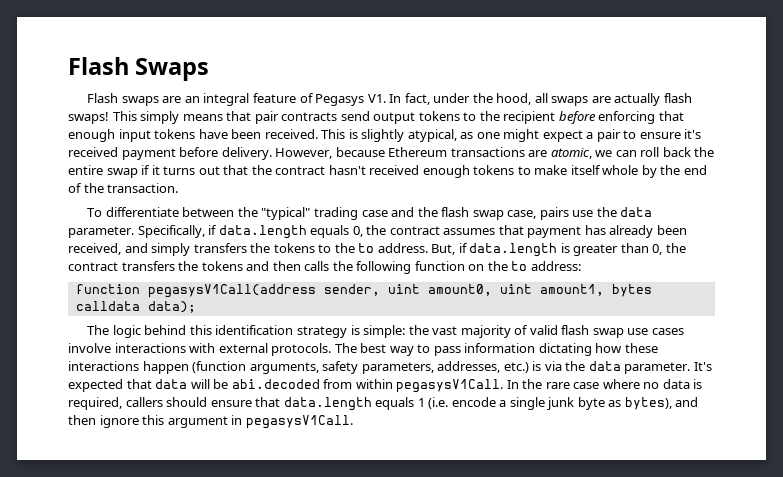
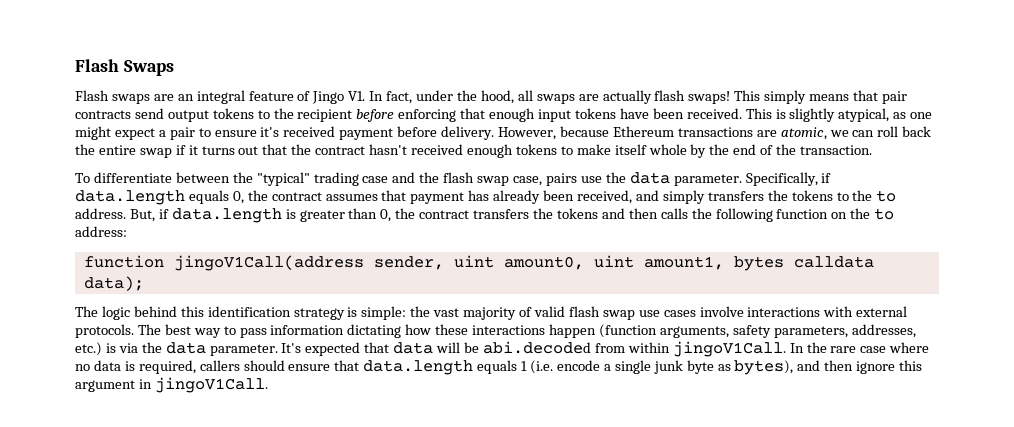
- Flash swaps are an integral feature of Pegasys V1. In fact, under the hood, all swaps are actually flash swaps!
+ Flash swaps are an integral feature of Jingo V1. In fact, under the hood, all swaps are actually flash swaps!
- function pegasysV1Call(address sender, uint amount0, uint amount1, bytes calldata data);
+ function jingoV1Call(address sender, uint amount0, uint amount1, bytes calldata data);
- It's expected that data will be abi.decoded from within pegasysV1Call.
+ It's expected that data will be abi.decoded from within jingoV1Call.
- In the rare case where no data is required, callers should ensure that data.length equals 1 (i.e. encode a single junk byte as bytes), and then ignore this argument in pegasysV1Call.
+ In the rare case where no data is required, callers should ensure that data.length equals 1 (i.e. encode a single junk byte as bytes), and then ignore this argument in jingoV1Call.

